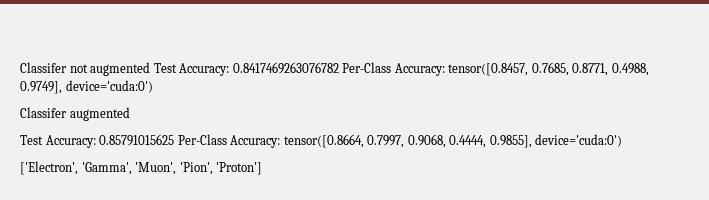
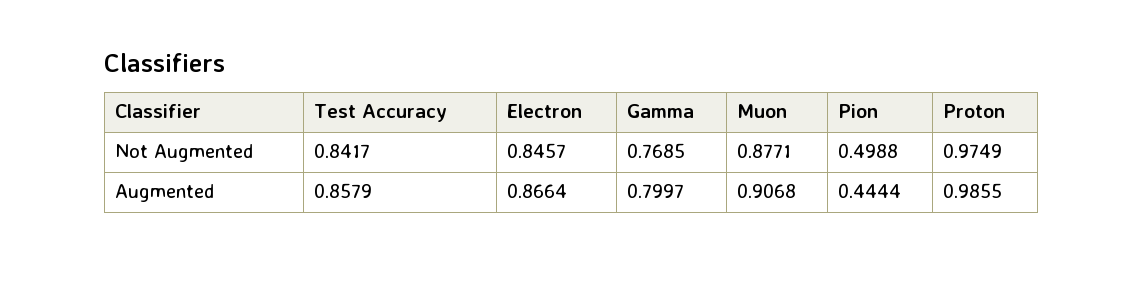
- Classifer not augmented Test Accuracy: 0.8417469263076782 Per-Class Accuracy: tensor([0.8457, 0.7685, 0.8771, 0.4988, 0.9749], device='cuda:0')
- Classifer augmented
- Test Accuracy: 0.85791015625 Per-Class Accuracy: tensor([0.8664, 0.7997, 0.9068, 0.4444, 0.9855], device='cuda:0')
- ['Electron', 'Gamma', 'Muon', 'Pion', 'Proton']
+ Classifiers
+ Classifier | Test Accuracy | Electron | Gamma | Muon | Pion | Proton
+ Not Augmented | 0.8417 | 0.8457 | 0.7685 | 0.8771 | 0.4988 | 0.9749
+ Augmented | 0.8579 | 0.8664 | 0.7997 | 0.9068 | 0.4444 | 0.9855

